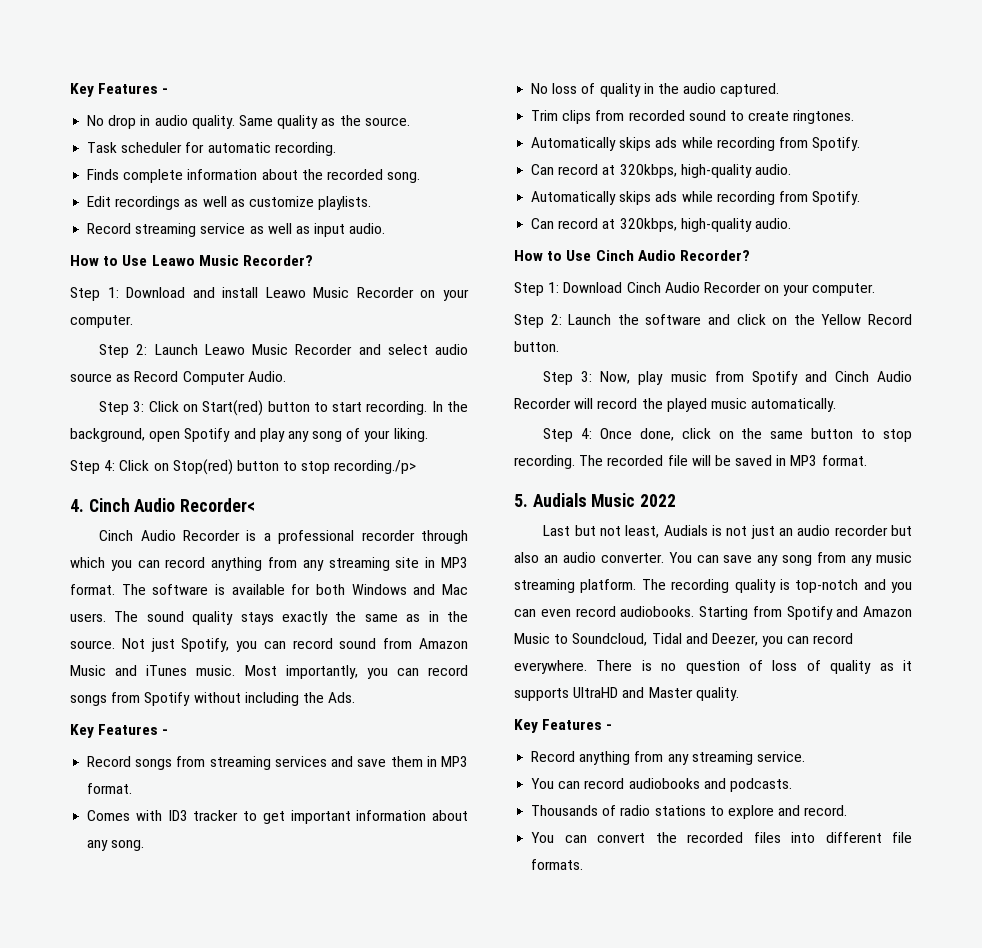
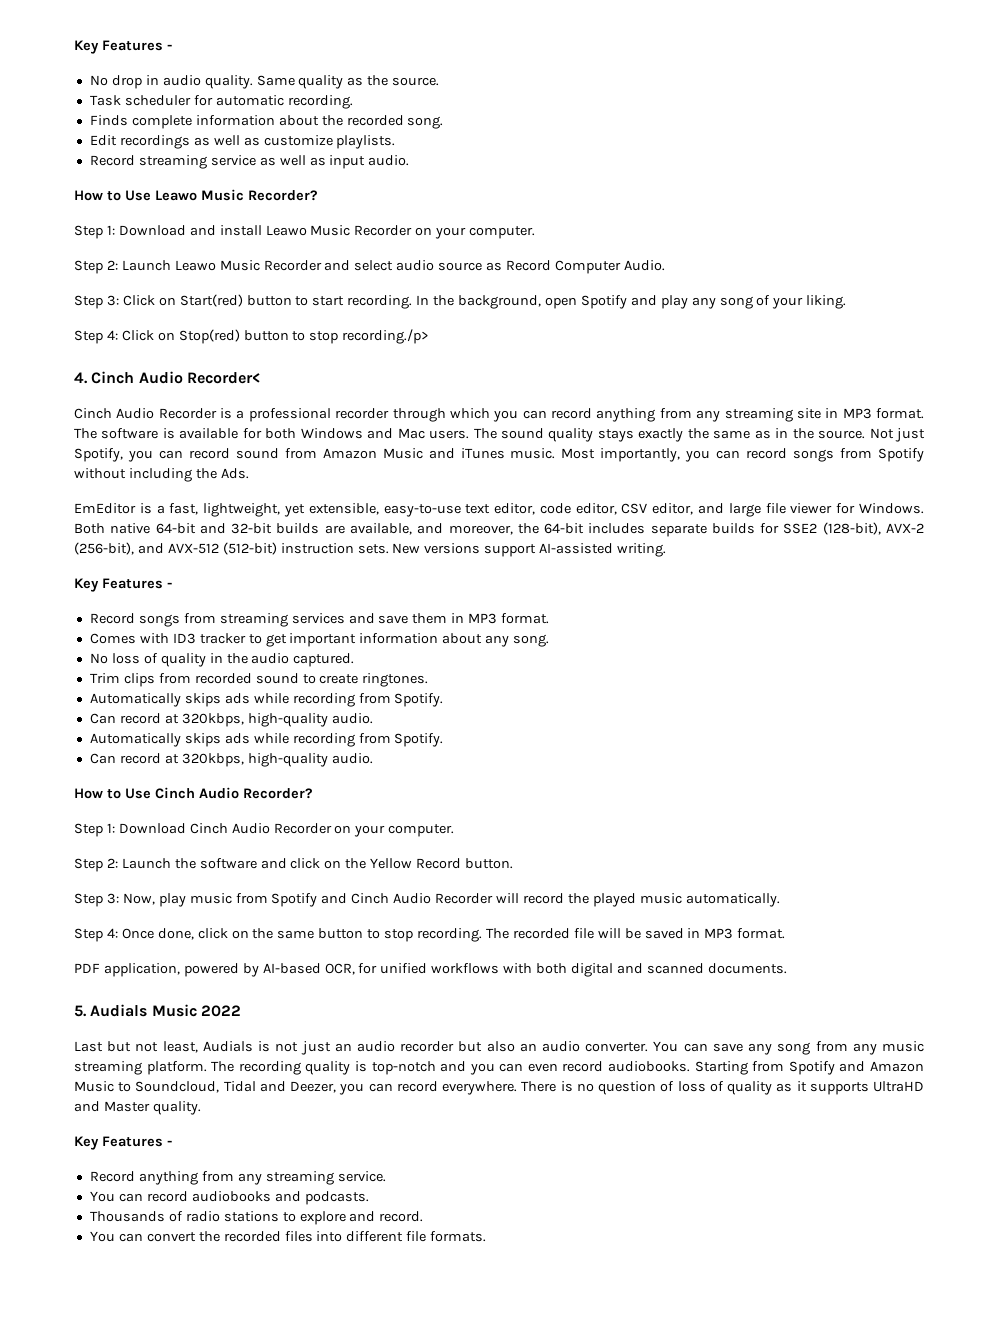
+ EmEditor is a fast, lightweight, yet extensible, easy-to-use text editor, code editor, CSV editor, and large file viewer for Windows. Both native 64-bit and 32-bit builds are available, and moreover, the 64-bit includes separate builds for SSE2 (128-bit), AVX-2 (256-bit), and AVX-512 (512-bit) instruction sets. New versions support AI-assisted writing.
+ PDF application, powered by AI-based OCR, for unified workflows with both digital and scanned documents.

